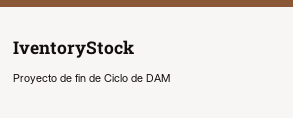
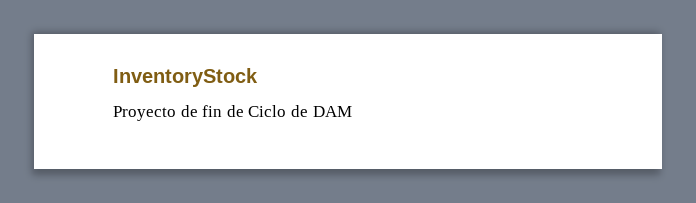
- IventoryStock
+ InventoryStock

